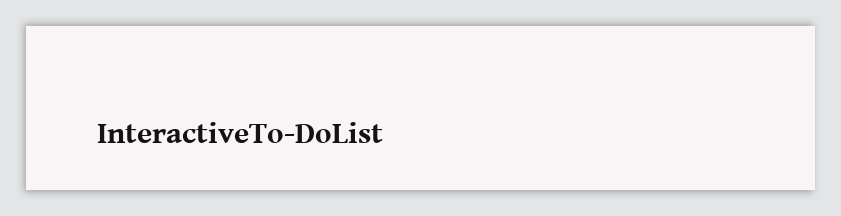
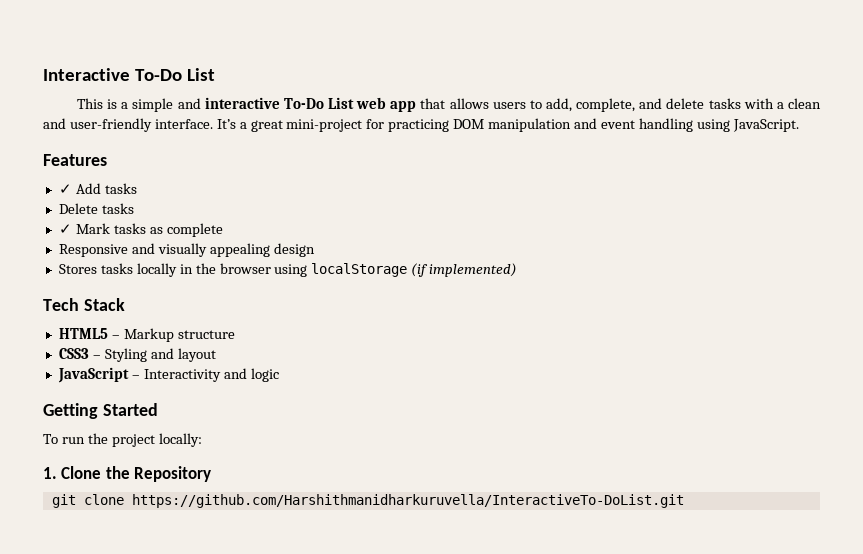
- InteractiveTo-DoList
+ Interactive To-Do List
+ This is a simple and interactive To-Do List web app that allows users to add, complete, and delete tasks with a clean and user-friendly interface. It’s a great mini-project for practicing DOM manipulation and event handling using JavaScript.
+ Features
+ ✓ Add tasks
+ Delete tasks
+ ✓ Mark tasks as complete
+ Responsive and visually appealing design
+ Stores tasks locally in the browser using localStorage (if implemented)
+ Tech Stack
+ HTML5 – Markup structure
+ CSS3 – Styling and layout
+ JavaScript – Interactivity and logic
+ Getting Started
+ To run the project locally:
+ 1. Clone the Repository
+ git clone https://github.com/Harshithmanidharkuruvella/InteractiveTo-DoList.git

